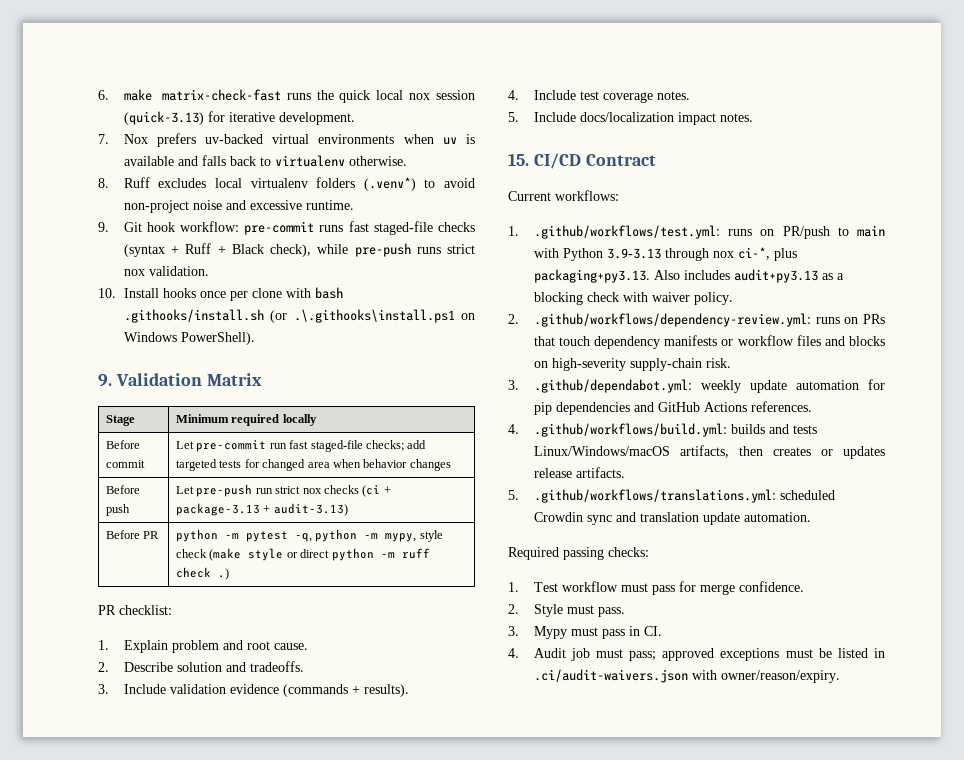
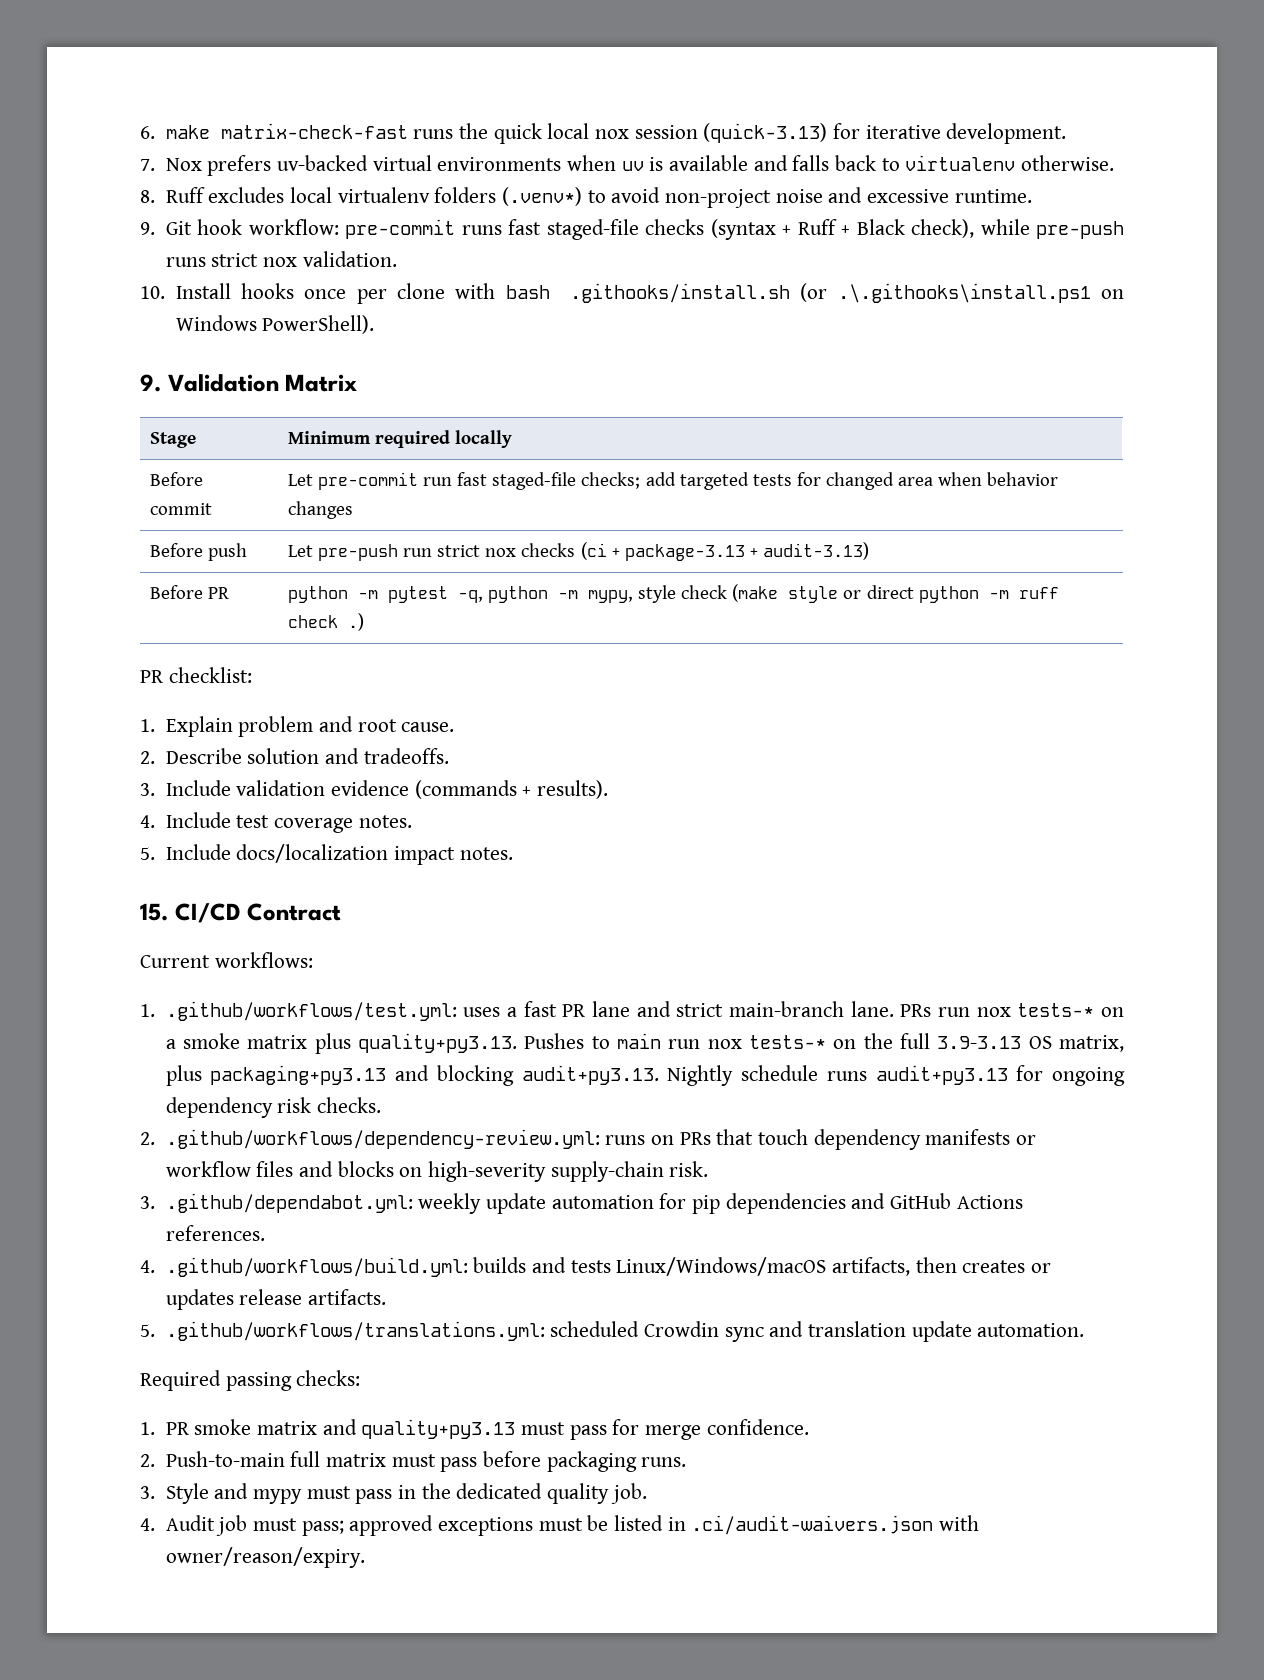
- 1. .github/workflows/test.yml: runs on PR/push to main with Python 3.9-3.13 through nox ci-*, plus packaging+py3.13. Also includes audit+py3.13 as a blocking check with waiver policy.
+ 1. .github/workflows/test.yml: uses a fast PR lane and strict main-branch lane. PRs run nox tests-* on a smoke matrix plus quality+py3.13. Pushes to main run nox tests-* on the full 3.9-3.13 OS matrix, plus packaging+py3.13 and blocking audit+py3.13. Nightly schedule runs audit+py3.13 for ongoing dependency risk checks.
- 1. Test workflow must pass for merge confidence.
+ 1. PR smoke matrix and quality+py3.13 must pass for merge confidence.
- 2. Style must pass.
- 3. Mypy must pass in CI.
+ 2. Push-to-main full matrix must pass before packaging runs.
+ 3. Style and mypy must pass in the dedicated quality job.

